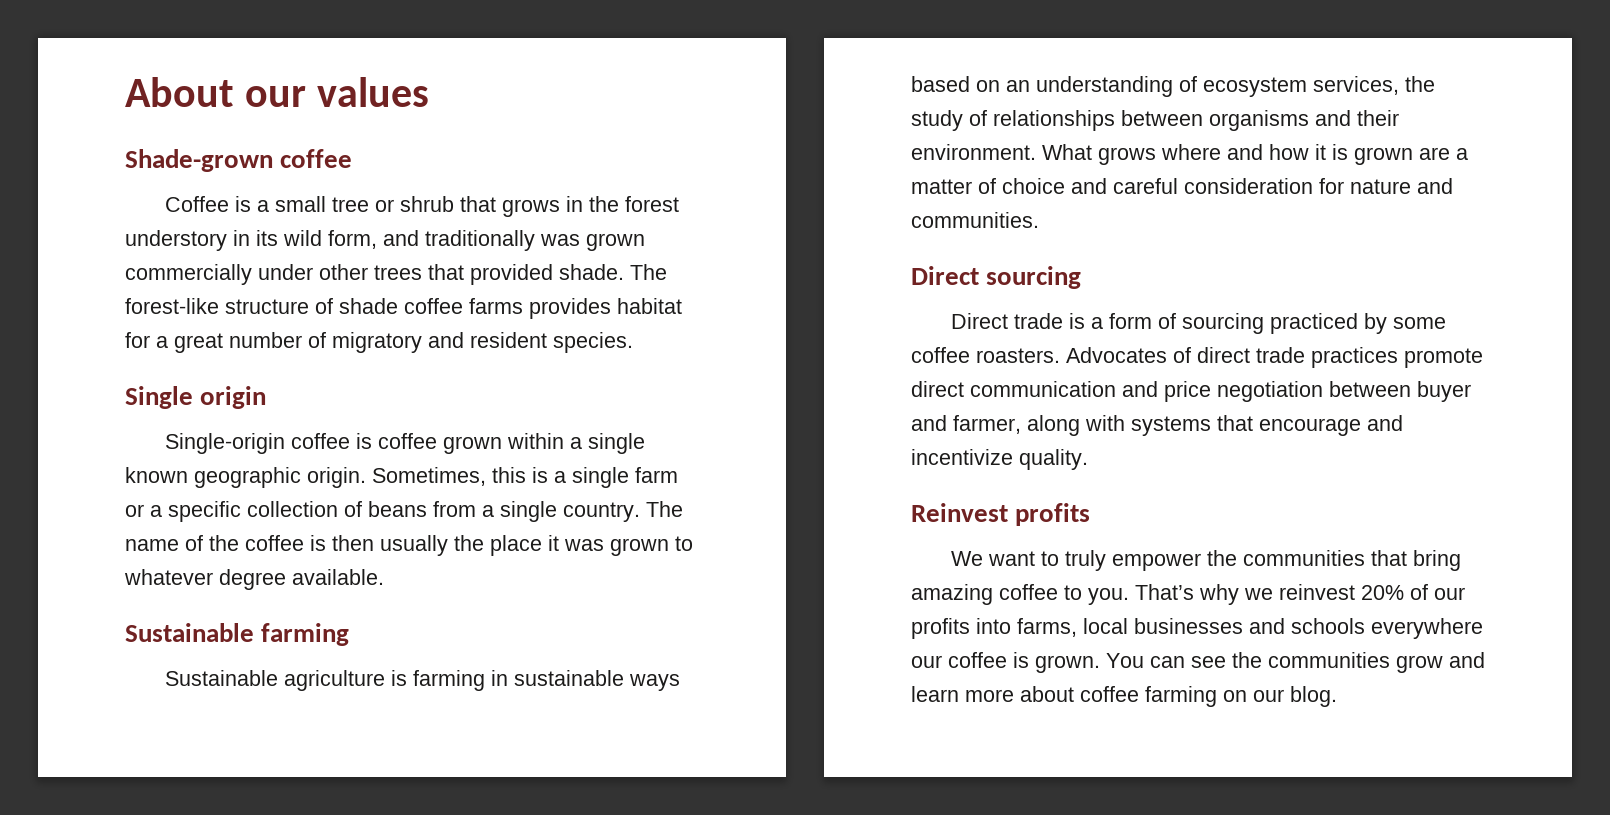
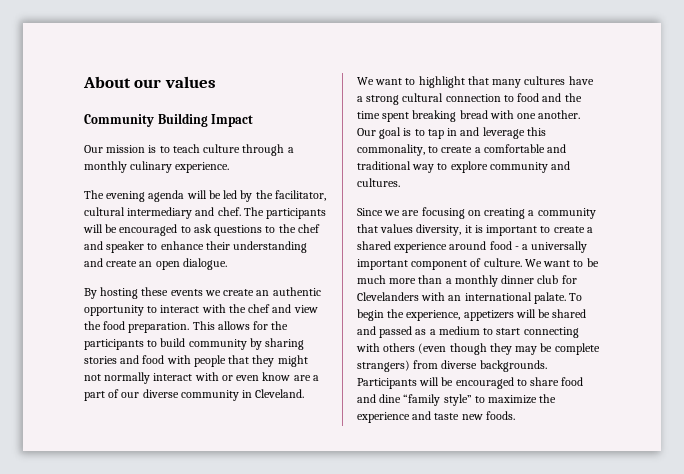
- Shade-grown coffee
- Coffee is a small tree or shrub that grows in the forest understory in its wild form, and traditionally was grown commercially under other trees that provided shade. The forest-like structure of shade coffee farms provides habitat for a great number of migratory and resident species.
- Single origin
- Single-origin coffee is coffee grown within a single known geographic origin. Sometimes, this is a single farm or a specific collection of beans from a single country. The name of the coffee is then usually the place it was grown to whatever degree available.
- Sustainable farming
- Sustainable agriculture is farming in sustainable ways based on an understanding of ecosystem services, the study of relationships between organisms and their environment. What grows where and how it is grown are a matter of choice and careful consideration for nature and communities.
- Direct sourcing
- Direct trade is a form of sourcing practiced by some coffee roasters. Advocates of direct trade practices promote direct communication and price negotiation between buyer and farmer, along with systems that encourage and incentivize quality.
- Reinvest profits
- We want to truly empower the communities that bring amazing coffee to you. That’s why we reinvest 20% of our profits into farms, local businesses and schools everywhere our coffee is grown. You can see the communities grow and learn more about coffee farming on our blog.
+ Community Building Impact
+ Our mission is to teach culture through a monthly culinary experience.
+ The evening agenda will be led by the facilitator, cultural intermediary and chef. The participants will be encouraged to ask questions to the chef and speaker to enhance their understanding and create an open dialogue.
+ By hosting these events we create an authentic opportunity to interact with the chef and view the food preparation. This allows for the participants to build community by sharing stories and food with people that they might not normally interact with or even know are a part of our diverse community in Cleveland.
+ We want to highlight that many cultures have a strong cultural connection to food and the time spent breaking bread with one another. Our goal is to tap in and leverage this commonality, to create a comfortable and traditional way to explore community and cultures.
+ Since we are focusing on creating a community that values diversity, it is important to create a shared experience around food - a universally important component of culture. We want to be much more than a monthly dinner club for Clevelanders with an international palate. To begin the experience, appetizers will be shared and passed as a medium to start connecting with others (even though they may be complete strangers) from diverse backgrounds. Participants will be encouraged to share food and dine “family style” to maximize the experience and taste new foods.

